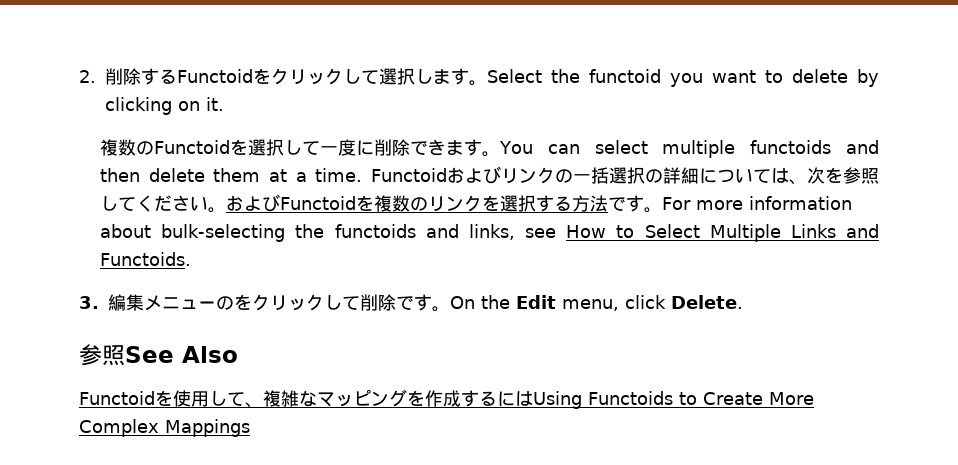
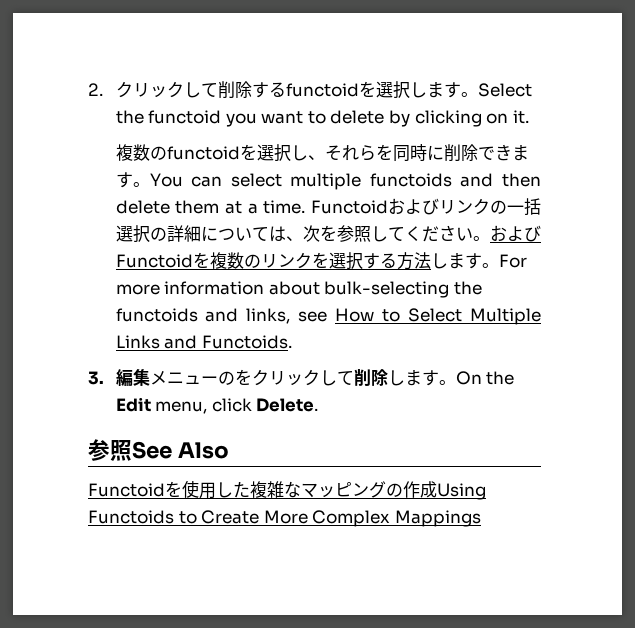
- 2.削除するFunctoidをクリックして選択します。
+ 2.クリックして削除するfunctoidを選択します。
- 複数のFunctoidを選択して一度に削除できます。
+ 複数のfunctoidを選択し、それらを同時に削除できます。
- およびFunctoidを複数のリンクを選択する方法です。
+ およびFunctoidを複数のリンクを選択する方法します。
- 3.編集メニューのをクリックして削除です。
+ 3.編集メニューのをクリックして削除します。
- Functoidを使用して、複雑なマッピングを作成するにはUsing Functoids to Create More Complex Mappings
+ Functoidを使用した複雑なマッピングの作成Using Functoids to Create More Complex Mappings

